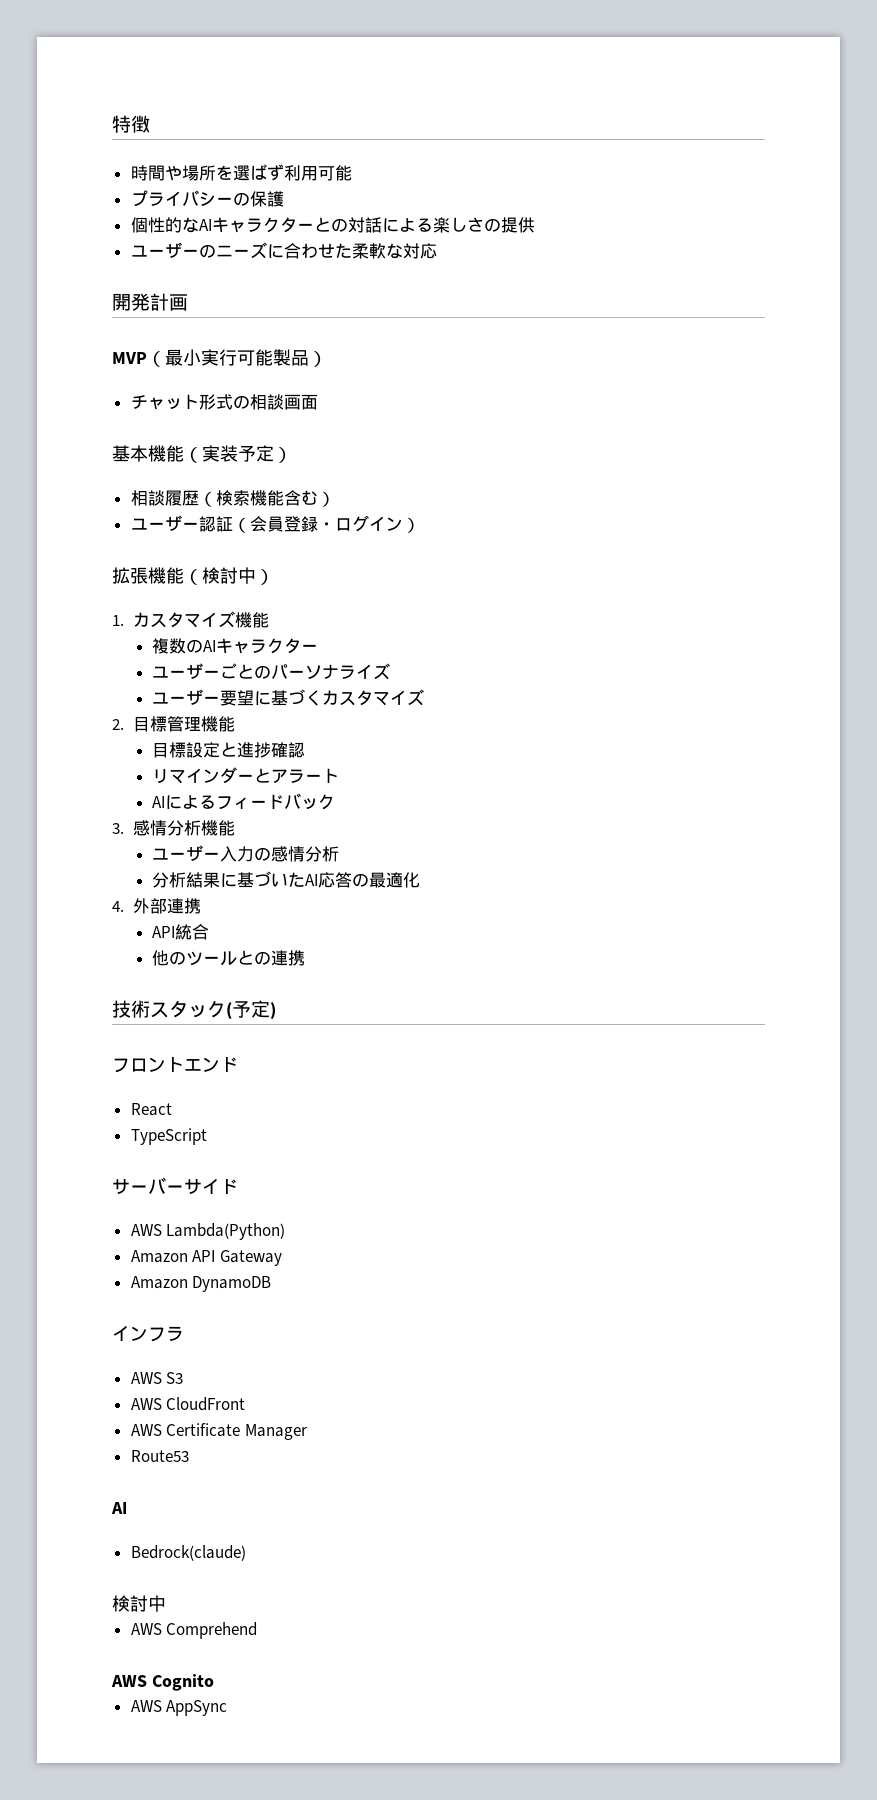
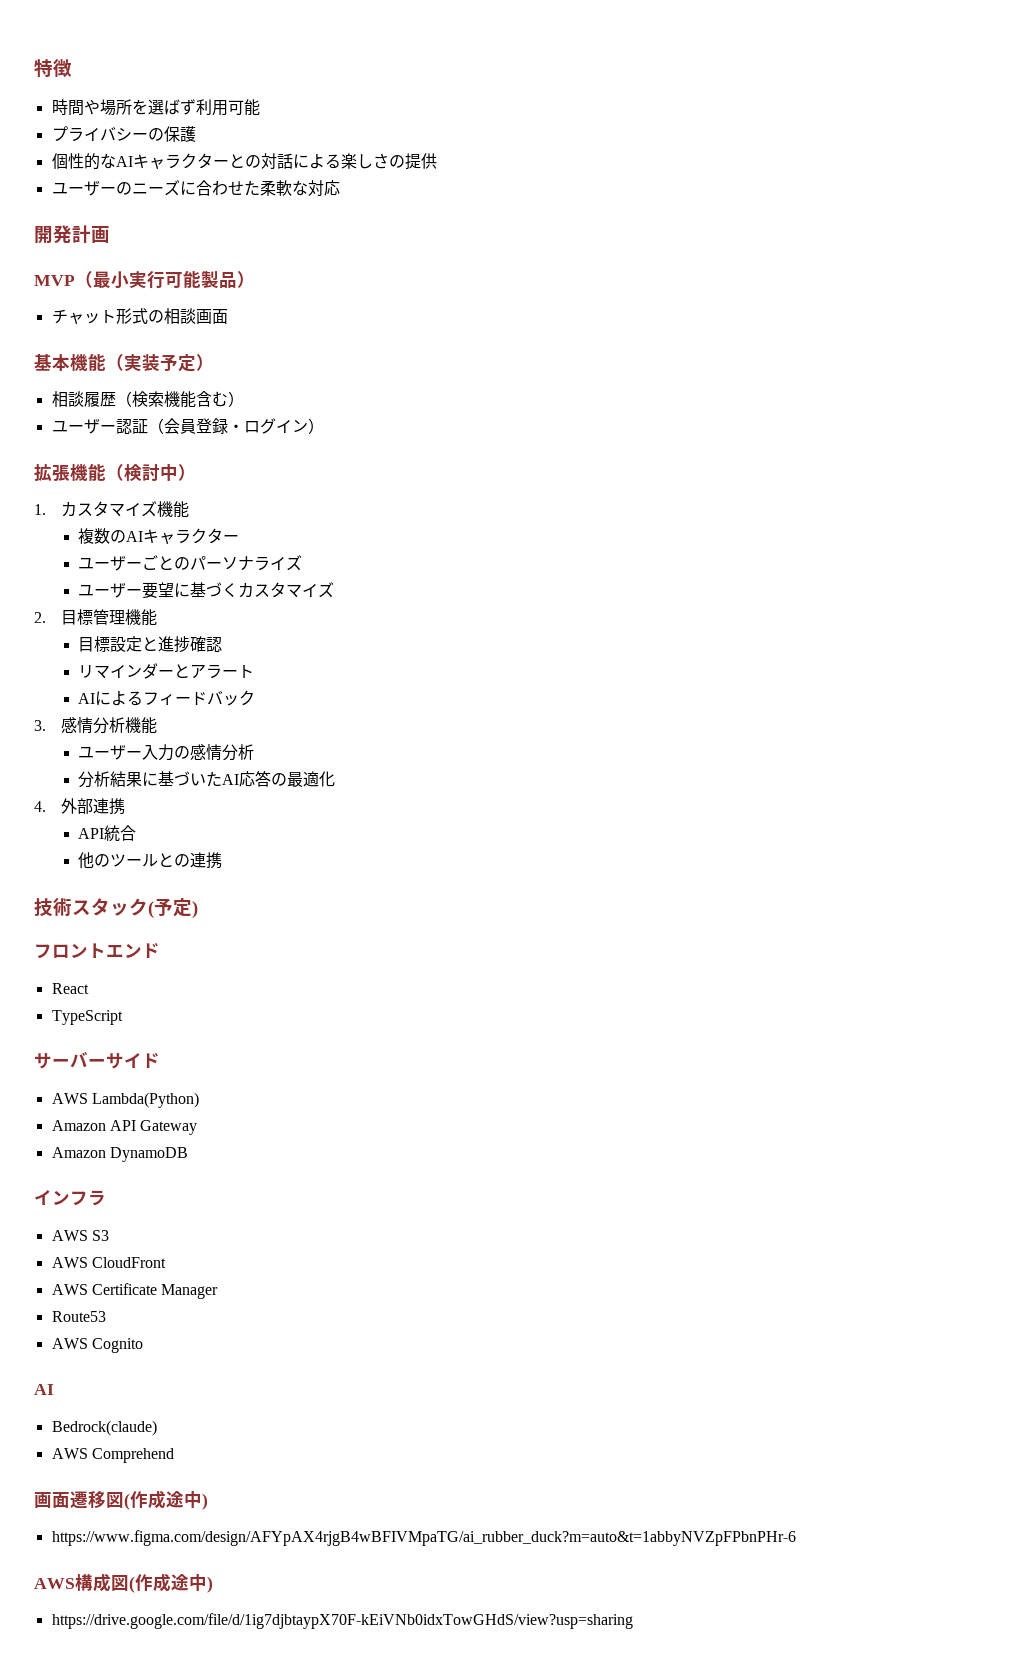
+ AWS Cognito
  Bedrock(claude)
- 検討中
- AWS Cognito
- AWS AppSync
+ 画面遷移図(作成途中)
+ https://www.figma.com/design/AFYpAX4rjgB4wBFIVMpaTG/ai_rubber_duck?m=auto&t=1abbyNVZpFPbnPHr-6
+ AWS構成図(作成途中)
+ https://drive.google.com/file/d/1ig7djbtaypX70F-kEiVNb0idxTowGHdS/view?usp=sharing

